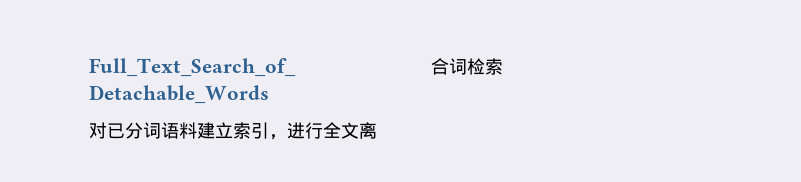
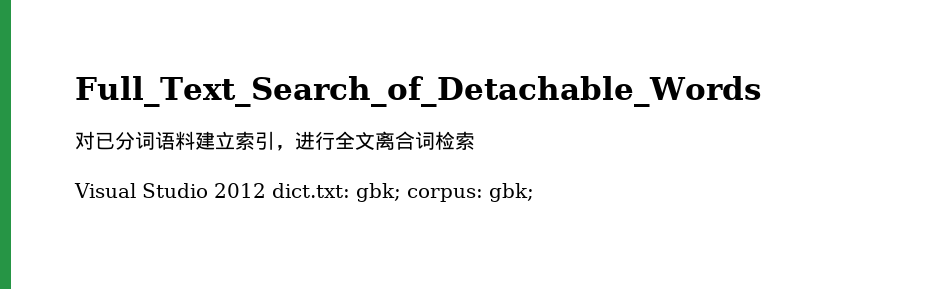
+ Visual Studio 2012 dict.txt: gbk; corpus: gbk;

